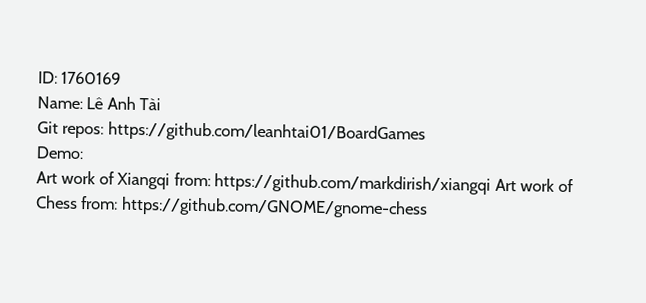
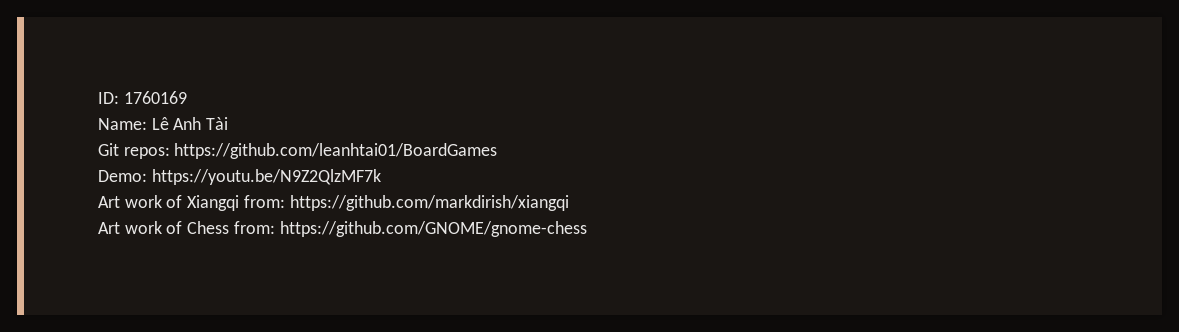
- Demo:
+ Demo: https://youtu.be/N9Z2QlzMF7k
- Art work of Xiangqi from: https://github.com/markdirish/xiangqi Art work of Chess from: https://github.com/GNOME/gnome-chess
+ Art work of Xiangqi from: https://github.com/markdirish/xiangqi
+ Art work of Chess from: https://github.com/GNOME/gnome-chess

